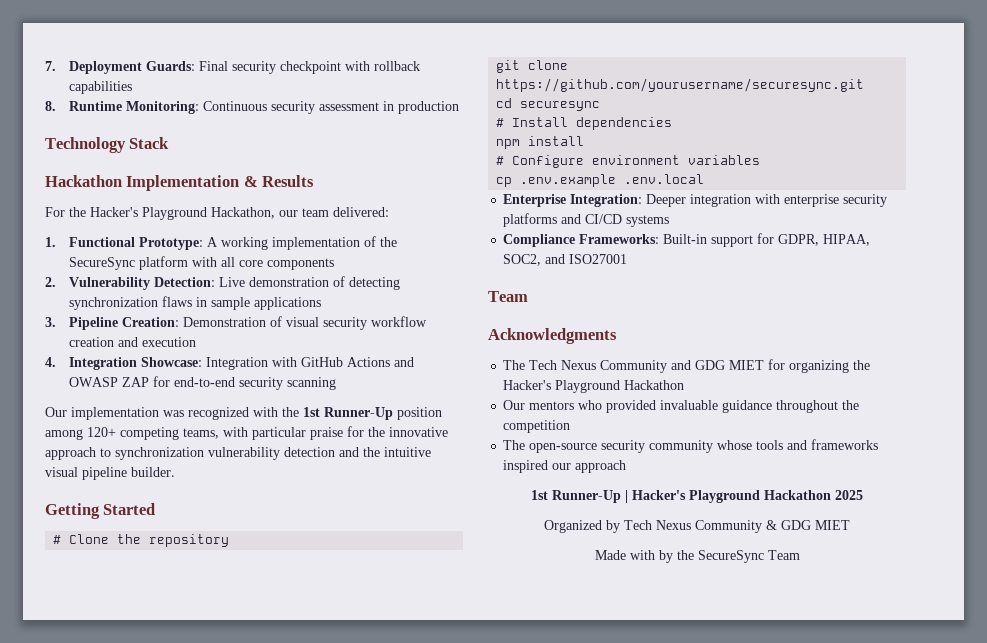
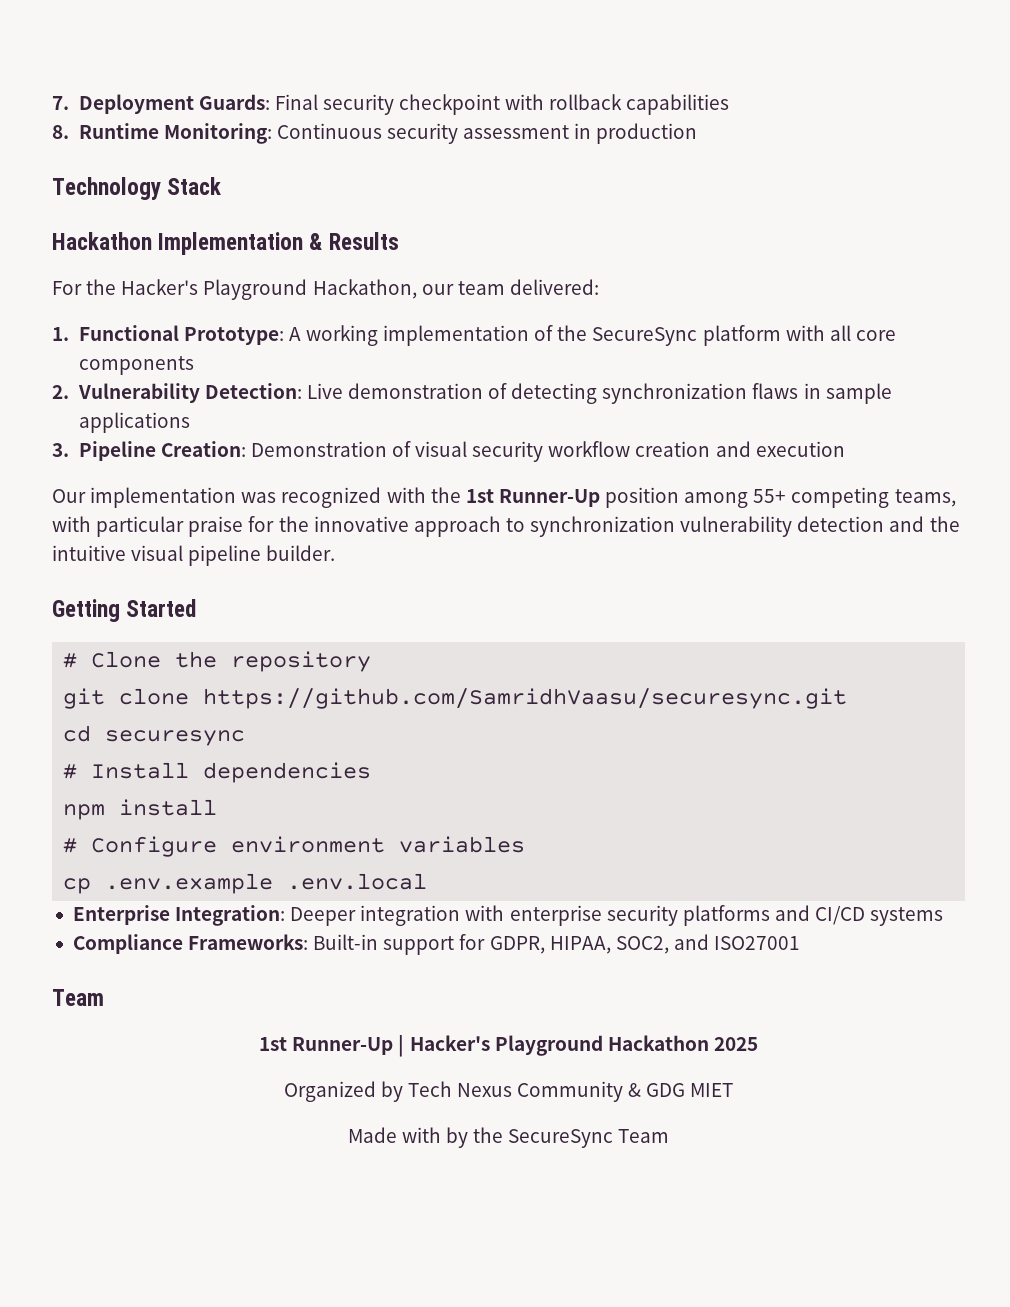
- 4. Integration Showcase: Integration with GitHub Actions and OWASP ZAP for end-to-end security scanning
- Our implementation was recognized with the 1st Runner-Up position among 120+ competing teams, with particular praise for the innovative approach to synchronization vulnerability detection and the intuitive visual pipeline builder.
+ Our implementation was recognized with the 1st Runner-Up position among 55+ competing teams, with particular praise for the innovative approach to synchronization vulnerability detection and the intuitive visual pipeline builder.
- git clone https://github.com/yourusername/securesync.git
+ git clone https://github.com/SamridhVaasu/securesync.git
- Acknowledgments
- The Tech Nexus Community and GDG MIET for organizing the Hacker's Playground Hackathon
- Our mentors who provided invaluable guidance throughout the competition
- The open-source security community whose tools and frameworks inspired our approach

